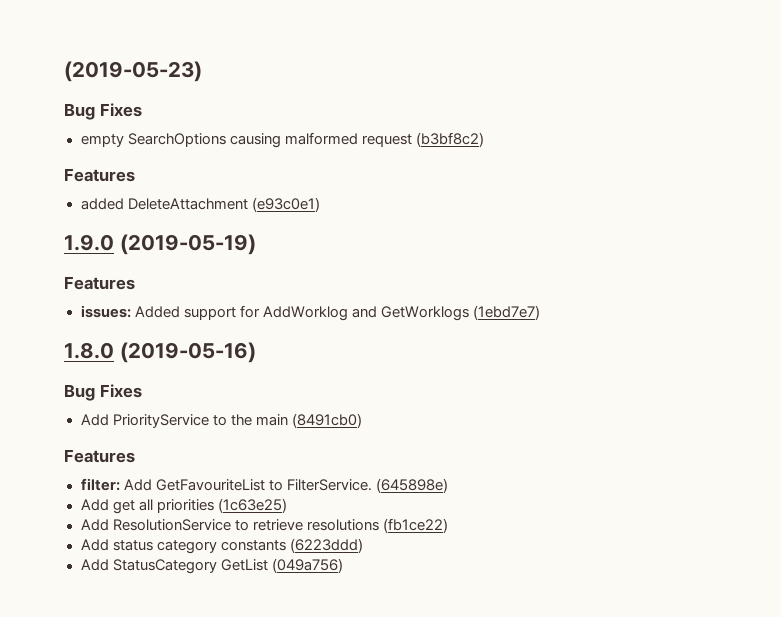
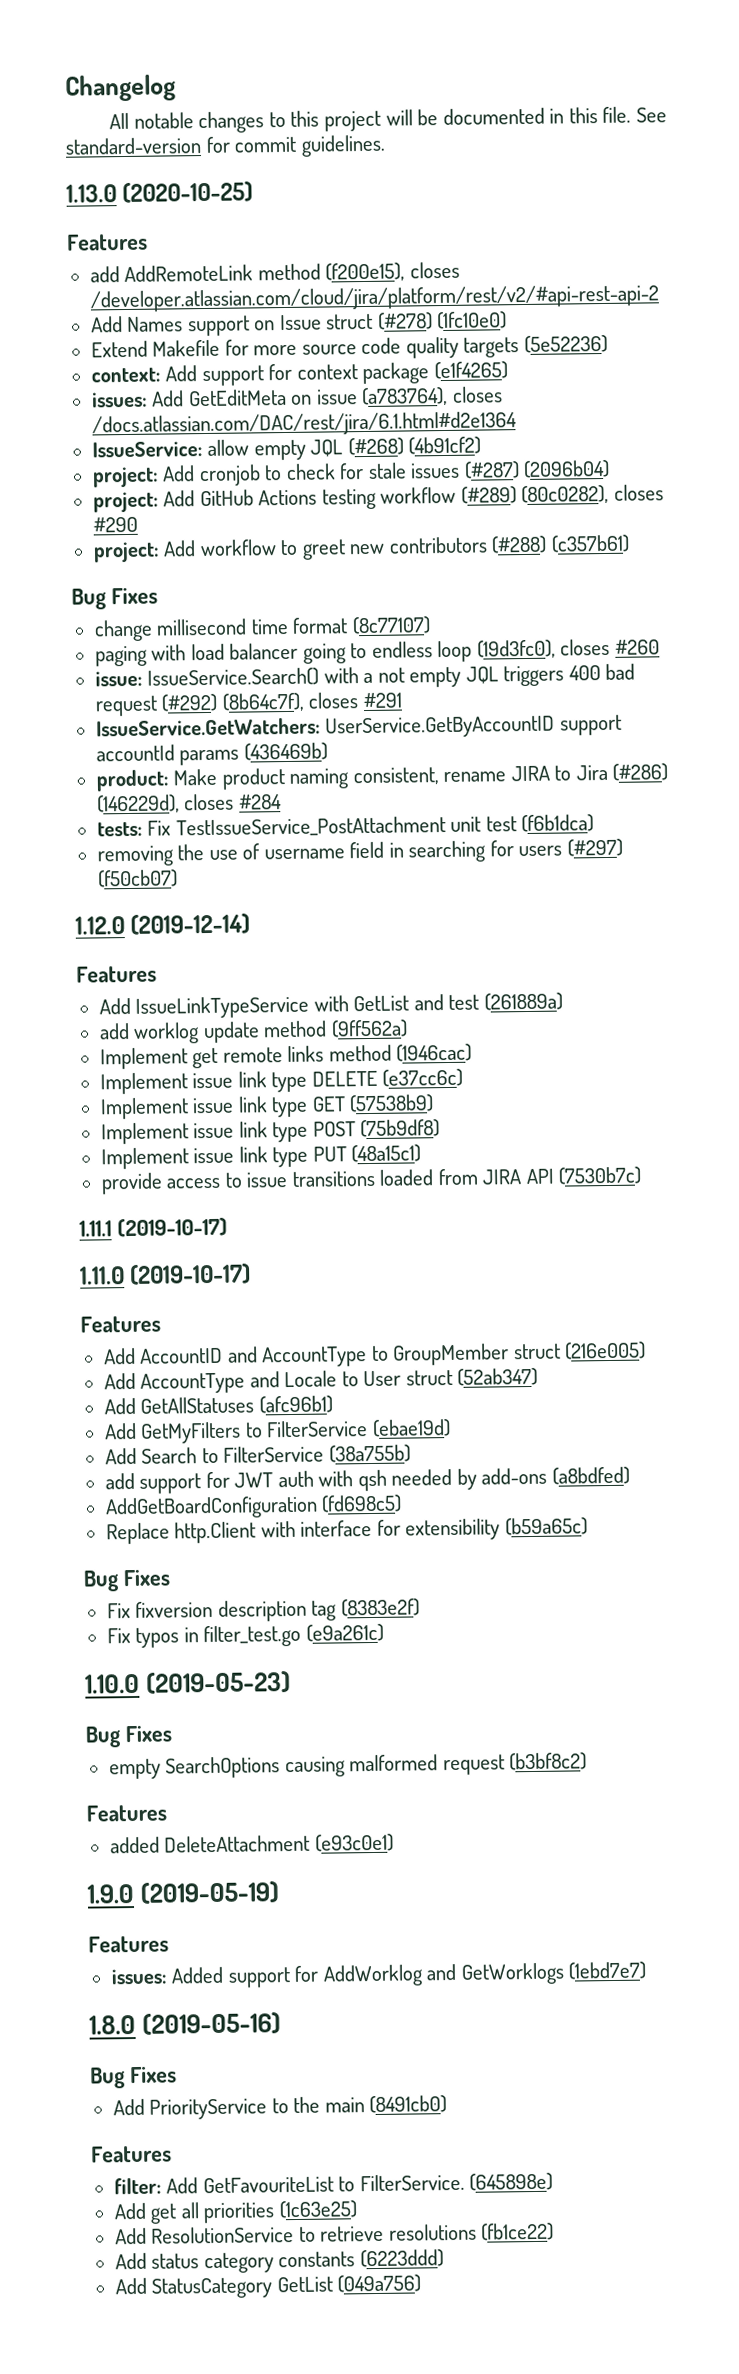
- (2019-05-23)
+ Changelog
+ All notable changes to this project will be documented in this file. See standard-version for commit guidelines.
+ 1.13.0 (2020-10-25)
+ Features
+ add AddRemoteLink method (f200e15), closes /developer.atlassian.com/cloud/jira/platform/rest/v2/#api-rest-api-2
+ Add Names support on Issue struct (#278) (1fc10e0)
+ Extend Makefile for more source code quality targets (5e52236)
+ context: Add support for context package (e1f4265)
+ issues: Add GetEditMeta on issue (a783764), closes /docs.atlassian.com/DAC/rest/jira/6.1.html#d2e1364
+ IssueService: allow empty JQL (#268) (4b91cf2)
+ project: Add cronjob to check for stale issues (#287) (2096b04)
+ project: Add GitHub Actions testing workflow (#289) (80c0282), closes #290
+ project: Add workflow to greet new contributors (#288) (c357b61)
+ Bug Fixes
+ change millisecond time format (8c77107)
+ paging with load balancer going to endless loop (19d3fc0), closes #260
+ issue: IssueService.Search() with a not empty JQL triggers 400 bad request (#292) (8b64c7f), closes #291
+ IssueService.GetWatchers: UserService.GetByAccountID support accountId params (436469b)
+ product: Make product naming consistent, rename JIRA to Jira (#286) (146229d), closes #284
+ tests: Fix TestIssueService_PostAttachment unit test (f6b1dca)
+ removing the use of username field in searching for users (#297) (f50cb07)
+ 1.12.0 (2019-12-14)
+ Features
+ Add IssueLinkTypeService with GetList and test (261889a)
+ add worklog update method (9ff562a)
+ Implement get remote links method (1946cac)
+ Implement issue link type DELETE (e37cc6c)
+ Implement issue link type GET (57538b9)
+ Implement issue link type POST (75b9df8)
+ Implement issue link type PUT (48a15c1)
+ provide access to issue transitions loaded from JIRA API (7530b7c)
+ 1.11.1 (2019-10-17)
+ 1.11.0 (2019-10-17)
+ Features
+ Add AccountID and AccountType to GroupMember struct (216e005)
+ Add AccountType and Locale to User struct (52ab347)
+ Add GetAllStatuses (afc96b1)
+ Add GetMyFilters to FilterService (ebae19d)
+ Add Search to FilterService (38a755b)
+ add support for JWT auth with qsh needed by add-ons (a8bdfed)
+ AddGetBoardConfiguration (fd698c5)
+ Replace http.Client with interface for extensibility (b59a65c)
+ Bug Fixes
+ Fix fixversion description tag (8383e2f)
+ Fix typos in filter_test.go (e9a261c)
+ 1.10.0 (2019-05-23)

